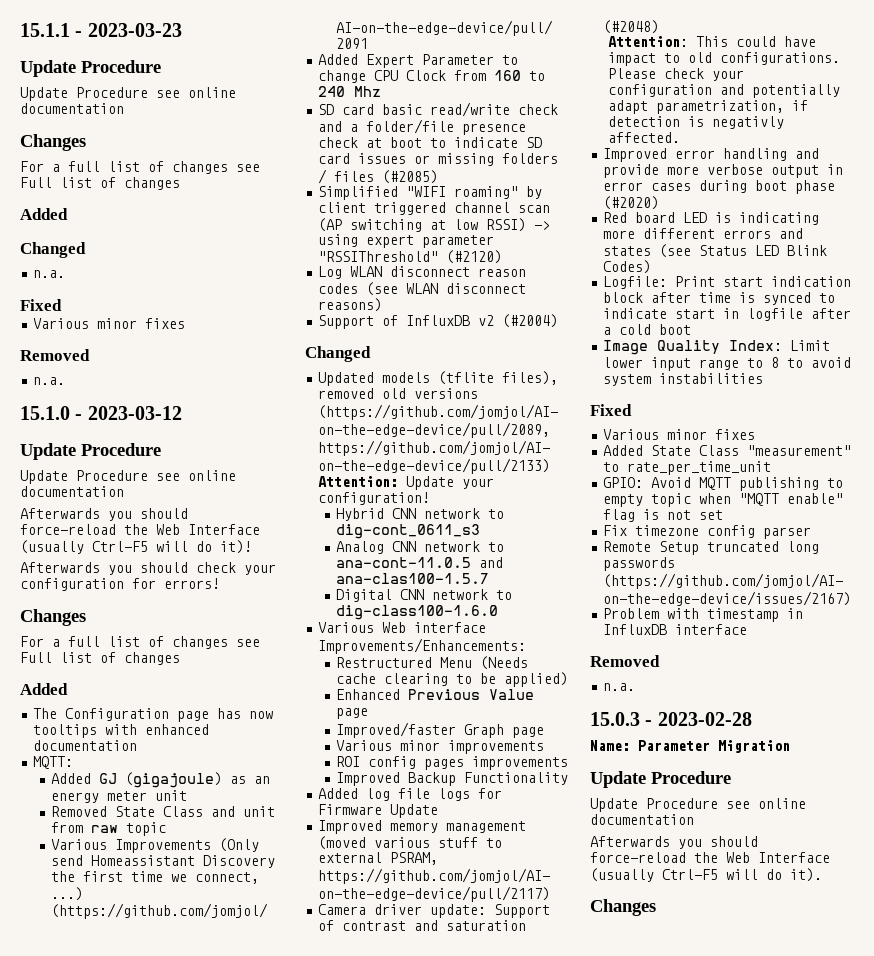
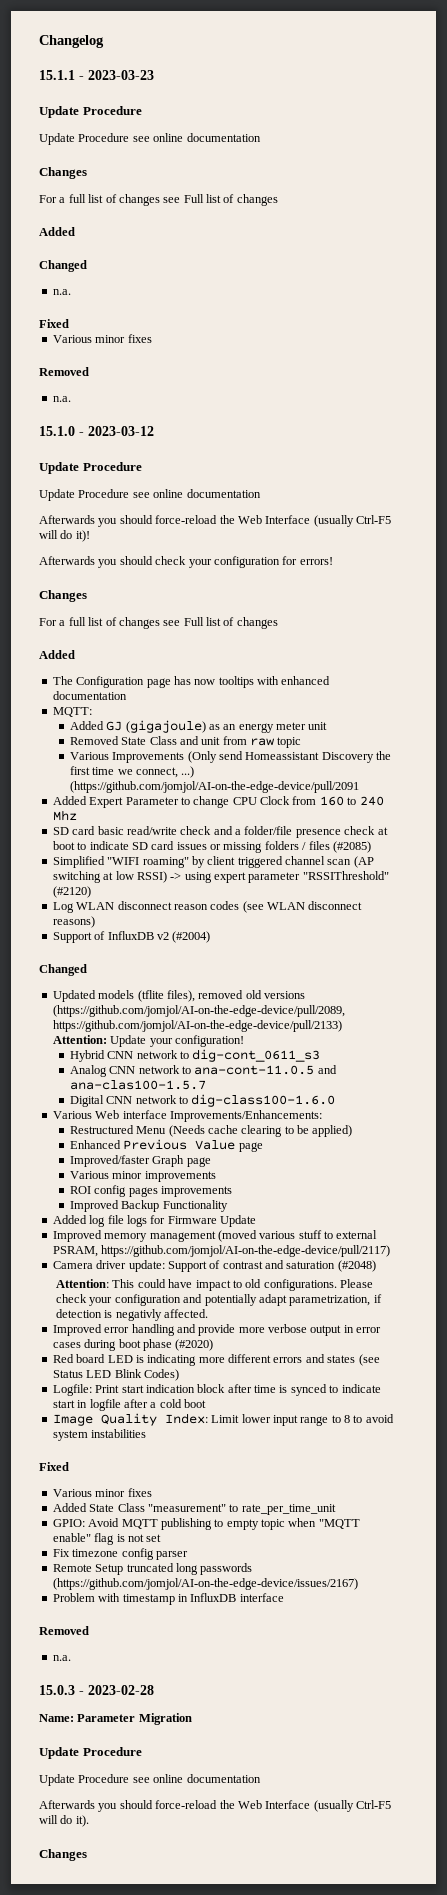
+ Changelog

